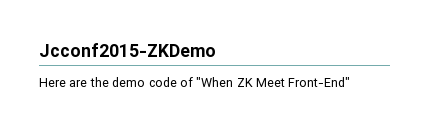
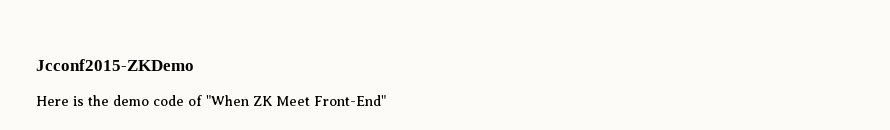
- Here are the demo code of "When ZK Meet Front-End"
+ Here is the demo code of "When ZK Meet Front-End"

